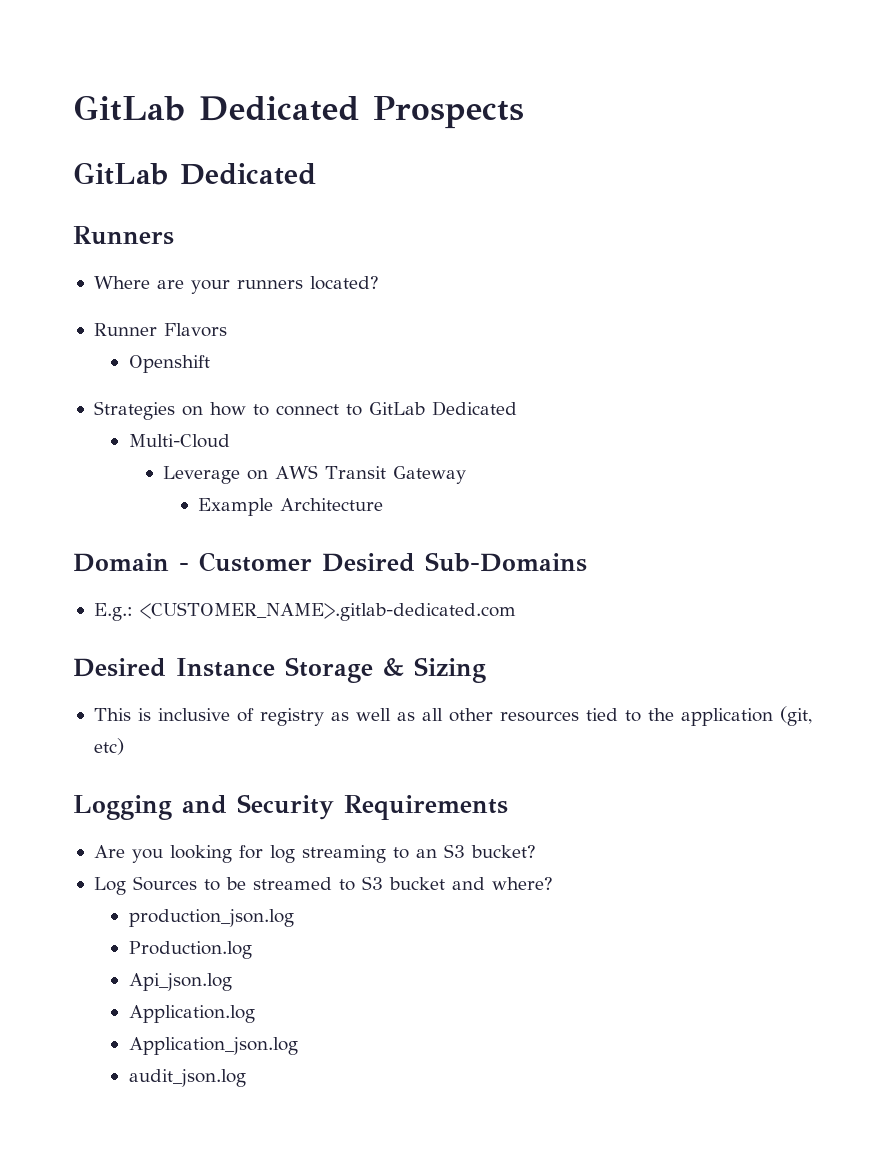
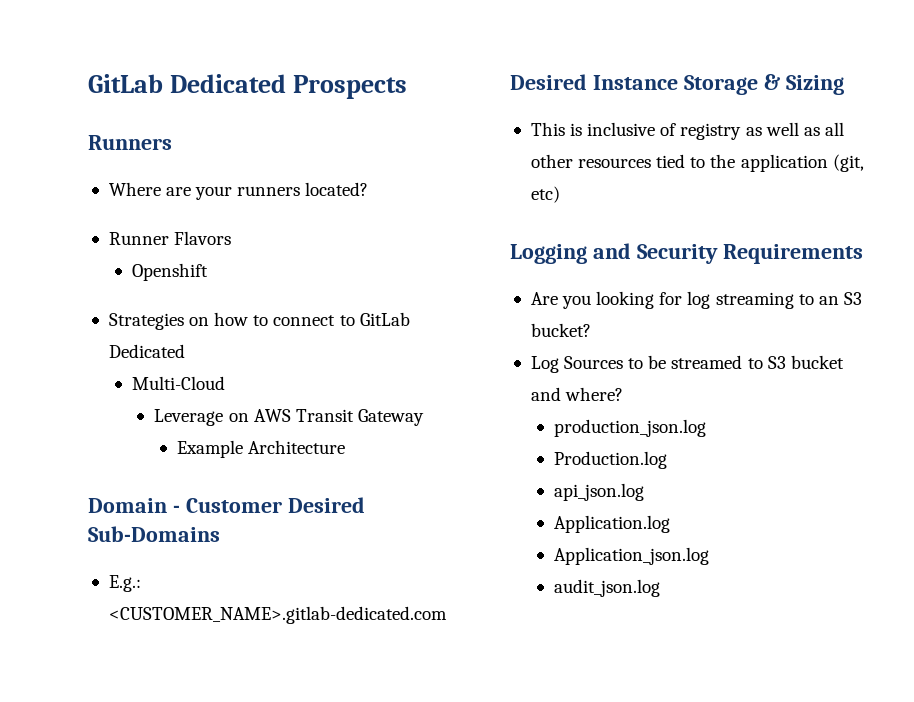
  GitLab Dedicated Prospects
- GitLab Dedicated
- Api_json.log
+ api_json.log

